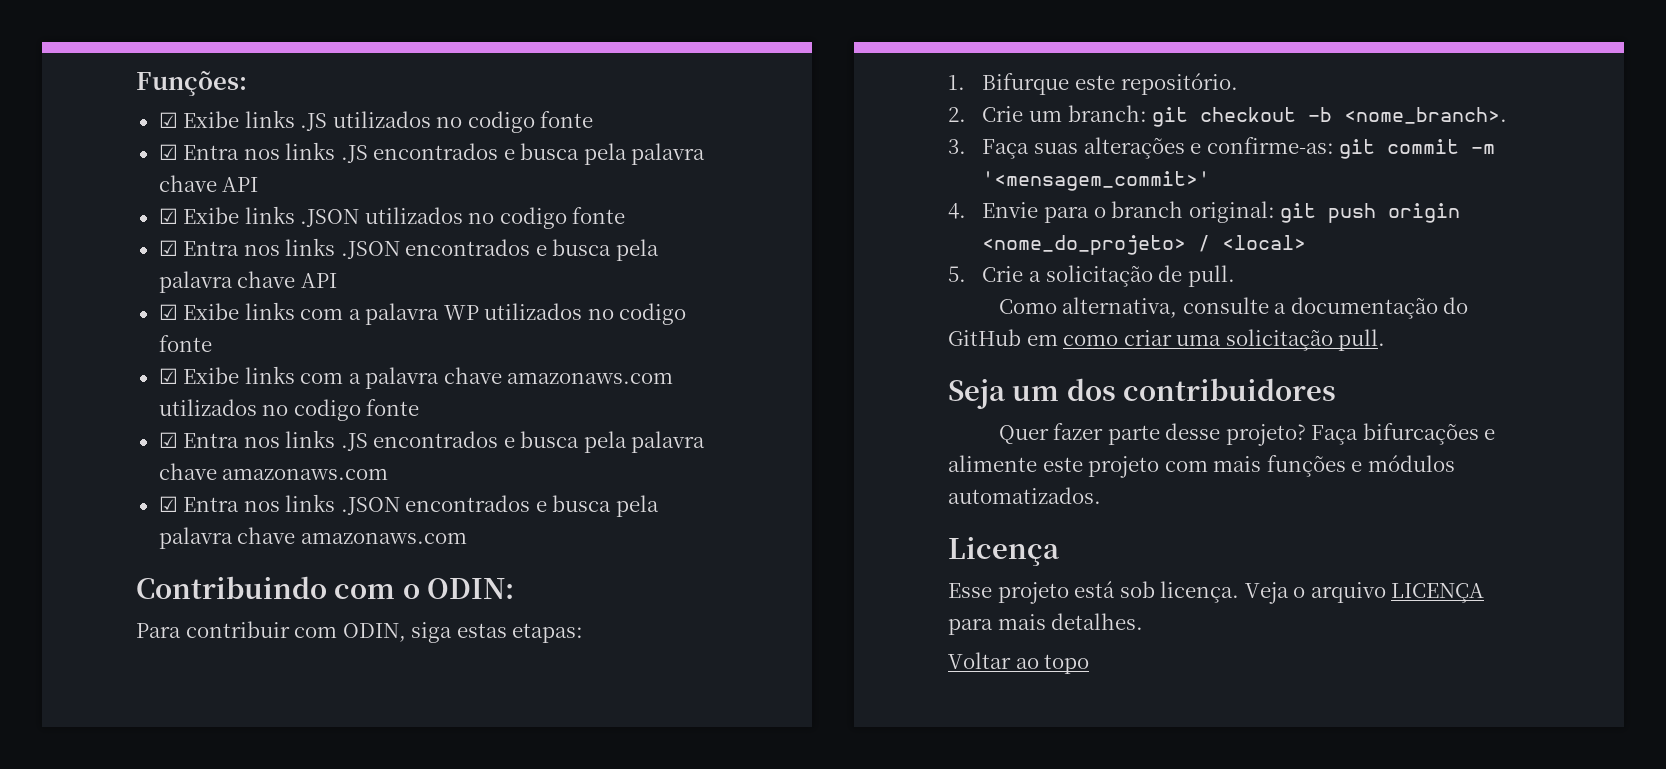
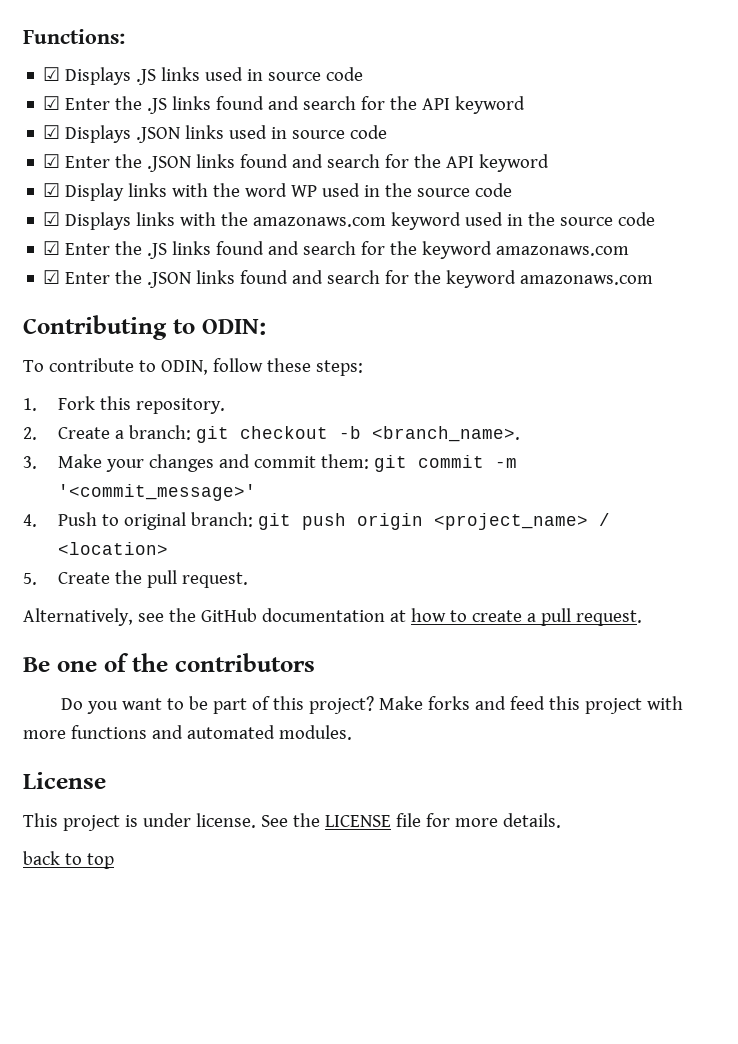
- Funções:
- ☑ Exibe links .JS utilizados no codigo fonte
- ☑ Entra nos links .JS encontrados e busca pela palavra chave API
- ☑ Exibe links .JSON utilizados no codigo fonte
- ☑ Entra nos links .JSON encontrados e busca pela palavra chave API
- ☑ Exibe links com a palavra WP utilizados no codigo fonte
- ☑ Exibe links com a palavra chave amazonaws.com utilizados no codigo fonte
- ☑ Entra nos links .JS encontrados e busca pela palavra chave amazonaws.com
- ☑ Entra nos links .JSON encontrados e busca pela palavra chave amazonaws.com
- Contribuindo com o ODIN:
- Para contribuir com ODIN, siga estas etapas:
- 1. Bifurque este repositório.
+ Functions:
+ ☑ Displays .JS links used in source code
+ ☑ Enter the .JS links found and search for the API keyword
+ ☑ Displays .JSON links used in source code
+ ☑ Enter the .JSON links found and search for the API keyword
+ ☑ Display links with the word WP used in the source code
+ ☑ Displays links with the amazonaws.com keyword used in the source code
+ ☑ Enter the .JS links found and search for the keyword amazonaws.com
+ ☑ Enter the .JSON links found and search for the keyword amazonaws.com
+ Contributing to ODIN:
+ To contribute to ODIN, follow these steps:
+ 1. Fork this repository.
- 2. Crie um branch: git checkout -b <nome_branch>.
+ 2. Create a branch: git checkout -b <branch_name>.
- 3. Faça suas alterações e confirme-as: git commit -m '<mensagem_commit>'
+ 3. Make your changes and commit them: git commit -m '<commit_message>'
- 4. Envie para o branch original: git push origin <nome_do_projeto> / <local>
- 5. Crie a solicitação de pull.
- Como alternativa, consulte a documentação do GitHub em como criar uma solicitação pull.
- Seja um dos contribuidores
- Quer fazer parte desse projeto? Faça bifurcações e alimente este projeto com mais funções e módulos automatizados.
- Licença
- Esse projeto está sob licença. Veja o arquivo LICENÇA para mais detalhes.
- Voltar ao topo
+ 4. Push to original branch: git push origin <project_name> / <location>
+ 5. Create the pull request.
+ Alternatively, see the GitHub documentation at how to create a pull request.
+ Be one of the contributors
+ Do you want to be part of this project? Make forks and feed this project with more functions and automated modules.
+ License
+ This project is under license. See the LICENSE file for more details.
+ back to top

